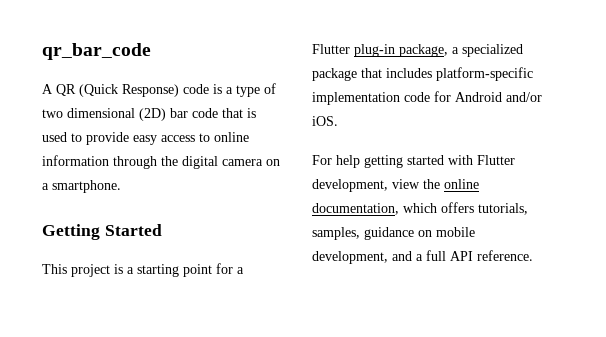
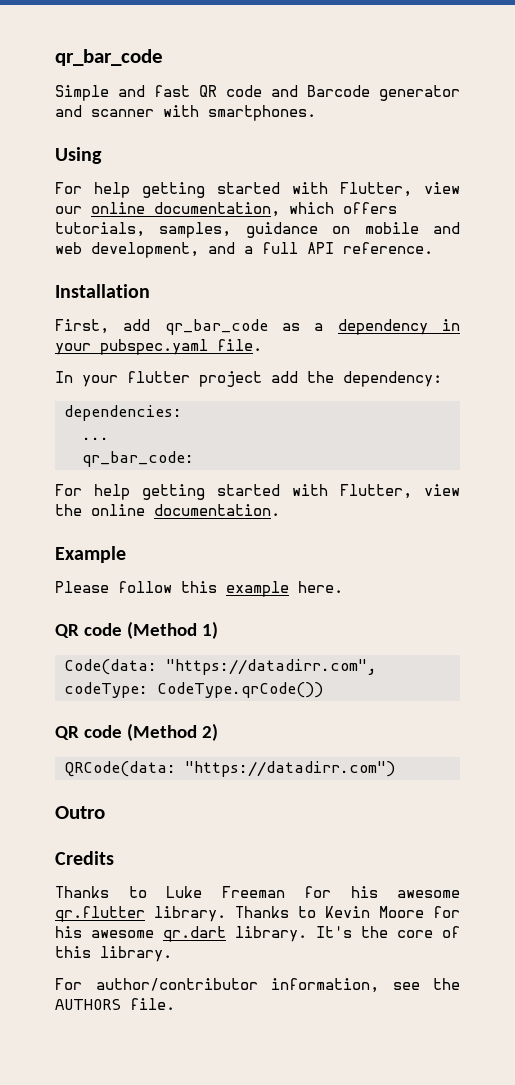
- A QR (Quick Response) code is a type of two dimensional (2D) bar code that is used to provide easy access to online information through the digital camera on a smartphone.
- Getting Started
- This project is a starting point for a Flutter plug-in package, a specialized package that includes platform-specific implementation code for Android and/or iOS.
- For help getting started with Flutter development, view the online documentation, which offers tutorials, samples, guidance on mobile development, and a full API reference.
+ Simple and fast QR code and Barcode generator and scanner with smartphones.
+ Using
+ For help getting started with Flutter, view our online documentation, which offers tutorials, samples, guidance on mobile and web development, and a full API reference.
+ Installation
+ First, add qr_bar_code as a dependency in your pubspec.yaml file.
+ In your flutter project add the dependency:
+ dependencies:
+ ...
+ qr_bar_code:
+ For help getting started with Flutter, view the online documentation.
+ Example
+ Please follow this example here.
+ QR code (Method 1)
+ Code(data: "https://datadirr.com", codeType: CodeType.qrCode())
+ QR code (Method 2)
+ QRCode(data: "https://datadirr.com")
+ Outro
+ Credits
+ Thanks to Luke Freeman for his awesome qr.flutter library. Thanks to Kevin Moore for his awesome qr.dart library. It's the core of this library.
+ For author/contributor information, see the AUTHORS file.

